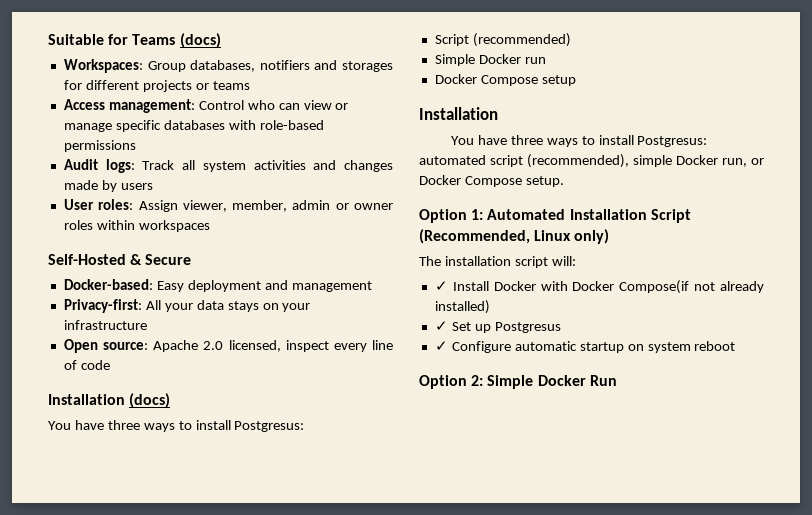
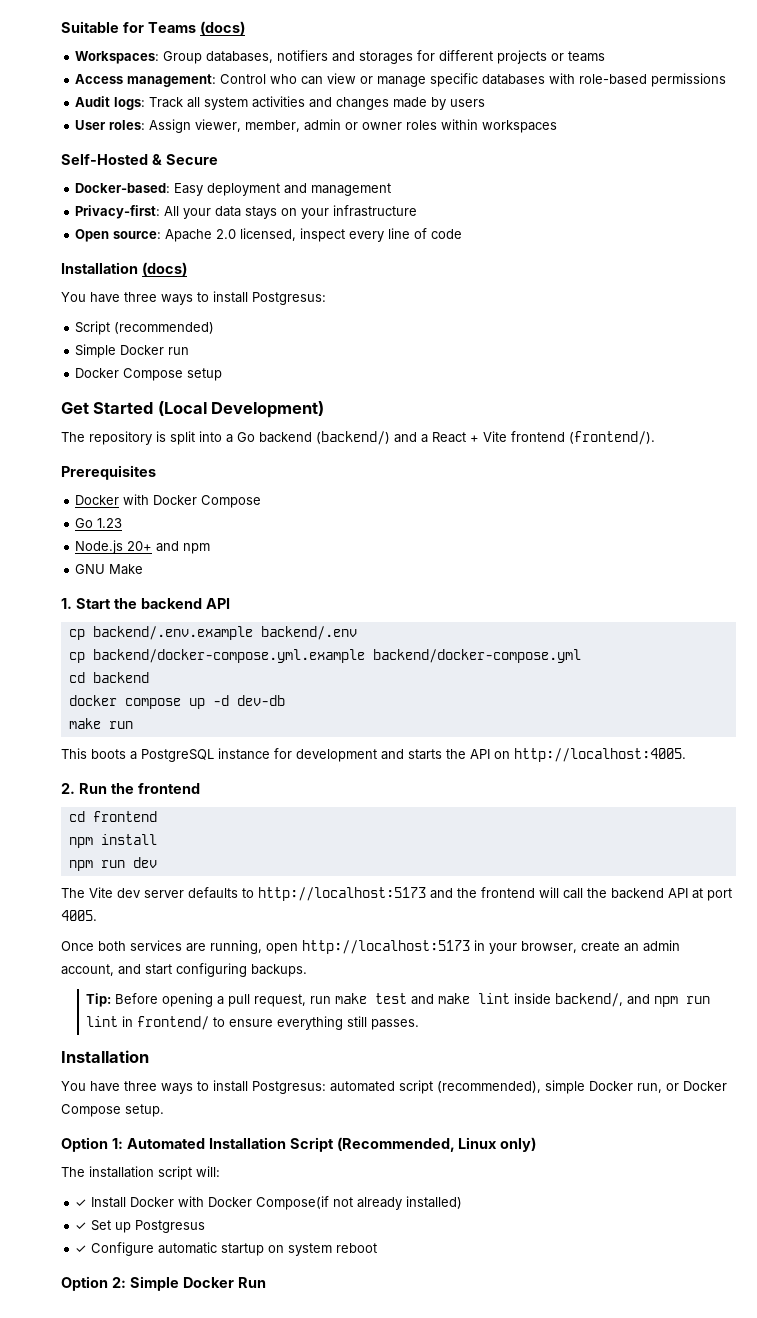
+ Get Started (Local Development)
+ The repository is split into a Go backend (backend/) and a React + Vite frontend (frontend/).
+ Prerequisites
+ Docker with Docker Compose
+ Go 1.23
+ Node.js 20+ and npm
+ GNU Make
+ 1. Start the backend API
+ cp backend/.env.example backend/.env
+ cp backend/docker-compose.yml.example backend/docker-compose.yml
+ cd backend
+ docker compose up -d dev-db
+ make run
+ This boots a PostgreSQL instance for development and starts the API on http://localhost:4005.
+ 2. Run the frontend
+ cd frontend
+ npm install
+ npm run dev
+ The Vite dev server defaults to http://localhost:5173 and the frontend will call the backend API at port 4005.
+ Once both services are running, open http://localhost:5173 in your browser, create an admin account, and start configuring backups.
+ Tip: Before opening a pull request, run make test and make lint inside backend/, and npm run lint in frontend/ to ensure everything still passes.

